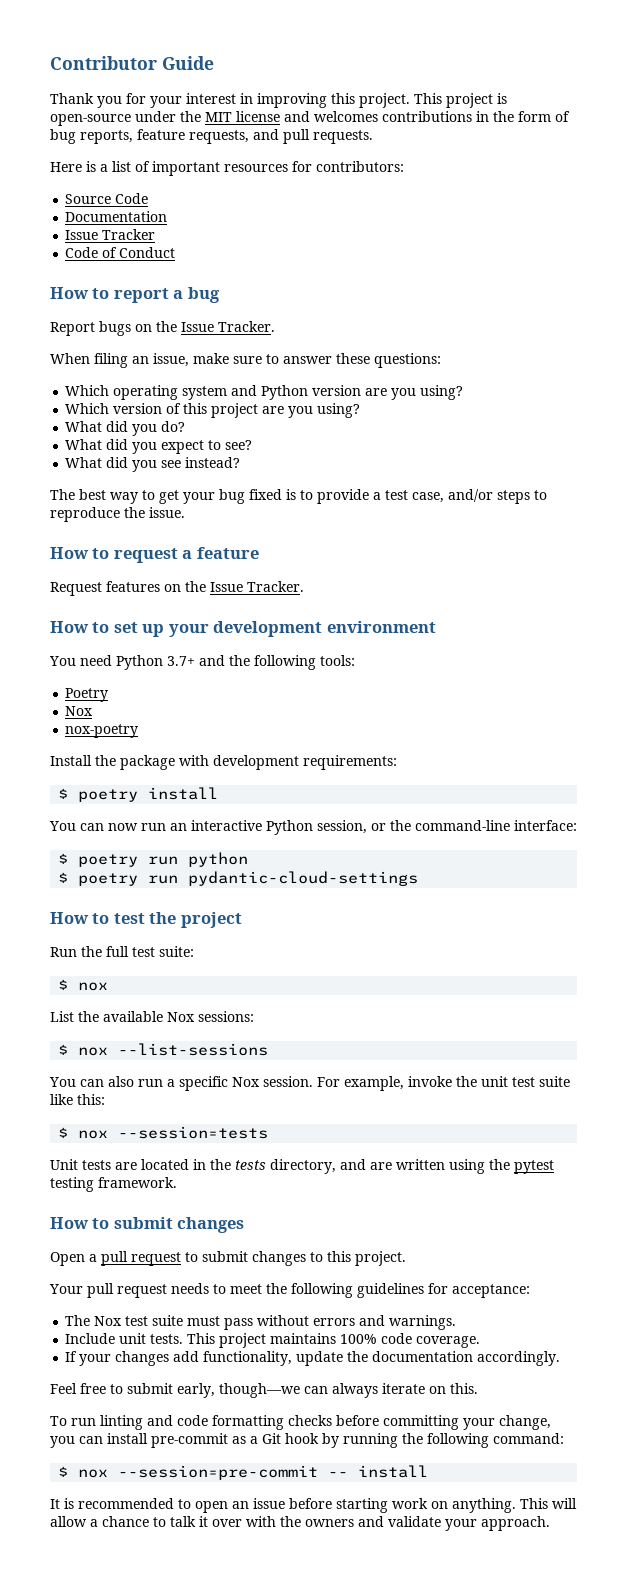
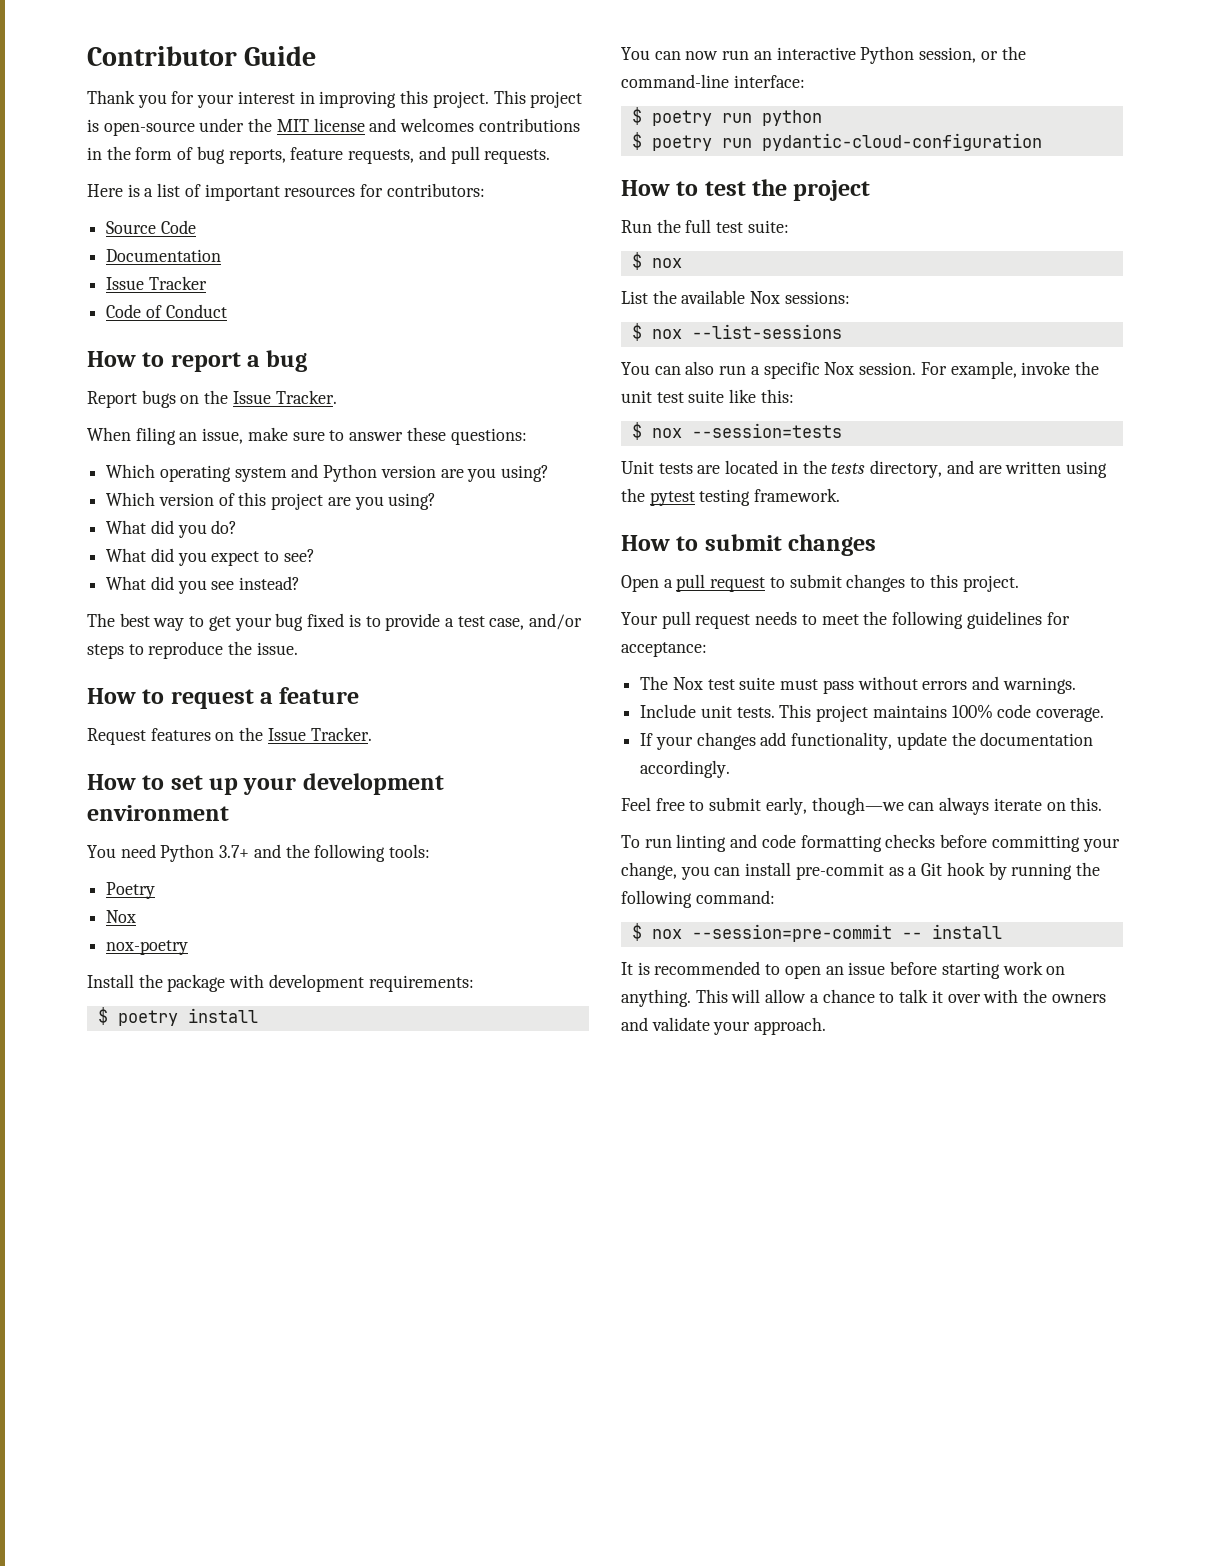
- $ poetry run pydantic-cloud-settings
+ $ poetry run pydantic-cloud-configuration

